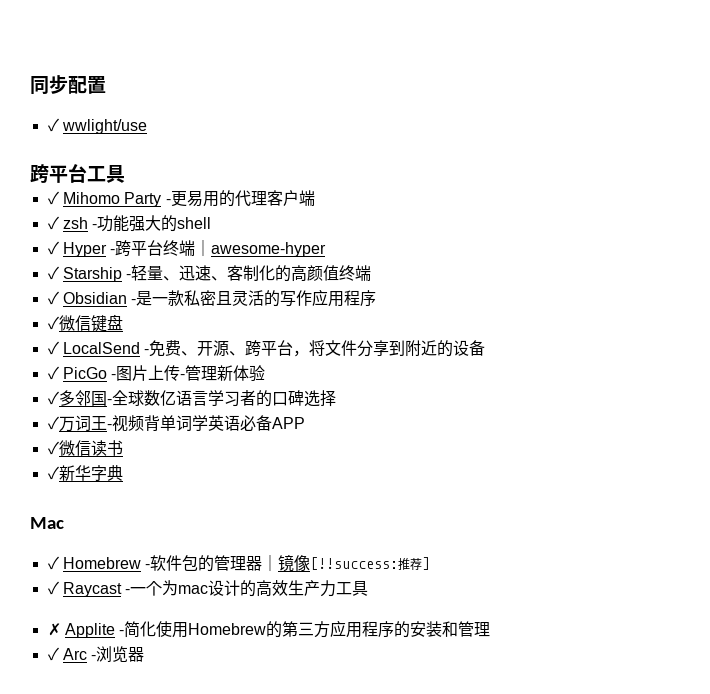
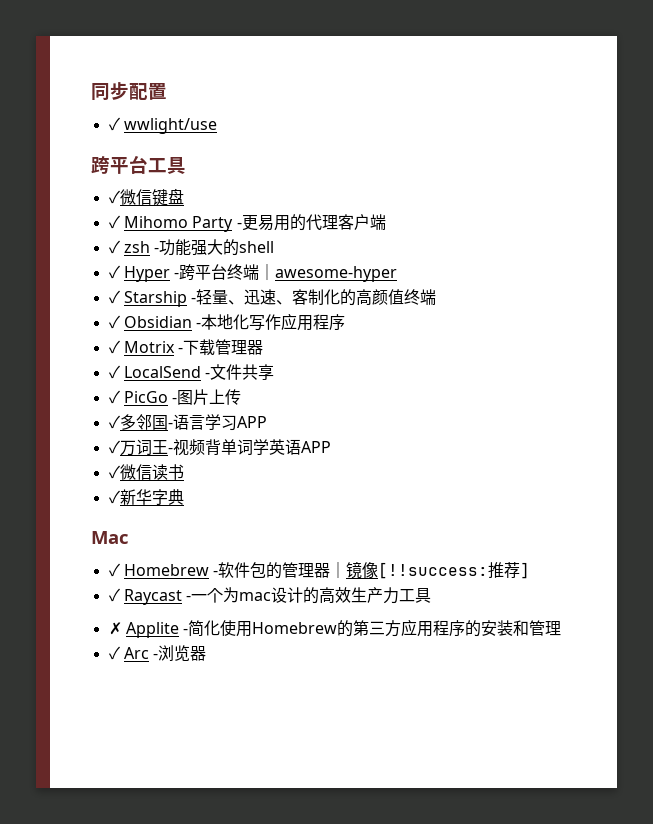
+ ✓微信键盘
- ✓ Obsidian -是一款私密且灵活的写作应用程序
+ ✓ Obsidian -本地化写作应用程序
- ✓微信键盘
+ ✓ Motrix -下载管理器
- ✓ LocalSend -免费、开源、跨平台，将文件分享到附近的设备
+ ✓ LocalSend -文件共享
- ✓ PicGo -图片上传-管理新体验
+ ✓ PicGo -图片上传
- ✓多邻国-全球数亿语言学习者的口碑选择
+ ✓多邻国-语言学习APP
- ✓万词王-视频背单词学英语必备APP
+ ✓万词王-视频背单词学英语APP

